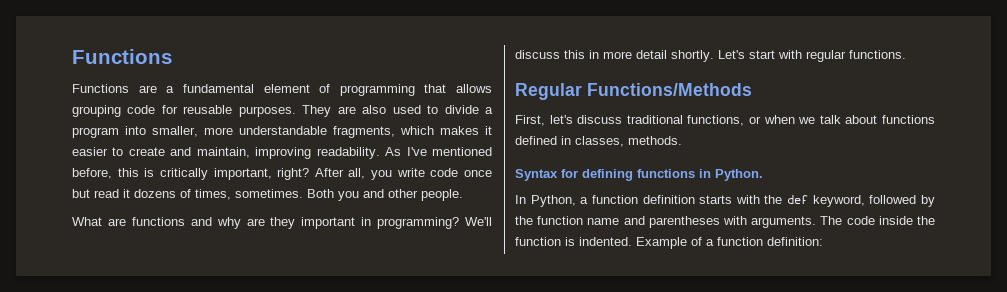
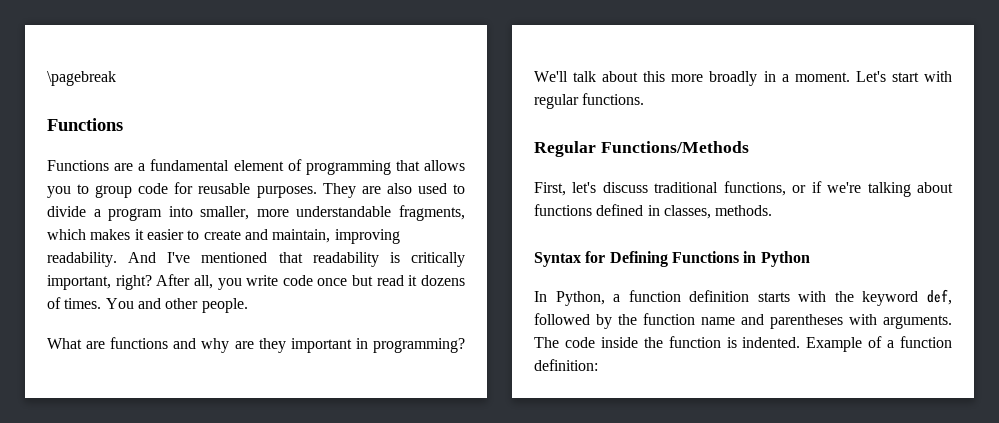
+ \pagebreak
- Functions are a fundamental element of programming that allows grouping code for reusable purposes.
+ Functions are a fundamental element of programming that allows you to group code for reusable purposes.
- As I've mentioned before, this is critically important, right?
+ And I've mentioned that readability is critically important, right?
- After all, you write code once but read it dozens of times, sometimes. Both you and other people.
+ After all, you write code once but read it dozens of times. You and other people.
- We'll discuss this in more detail shortly.
+ We'll talk about this more broadly in a moment.
- First, let's discuss traditional functions, or when we talk about functions defined in classes, methods.
+ First, let's discuss traditional functions, or if we're talking about functions defined in classes, methods.
- Syntax for defining functions in Python.
+ Syntax for Defining Functions in Python
- In Python, a function definition starts with the def keyword, followed by the function name and parentheses with arguments.
+ In Python, a function definition starts with the keyword def, followed by the function name and parentheses with arguments.

